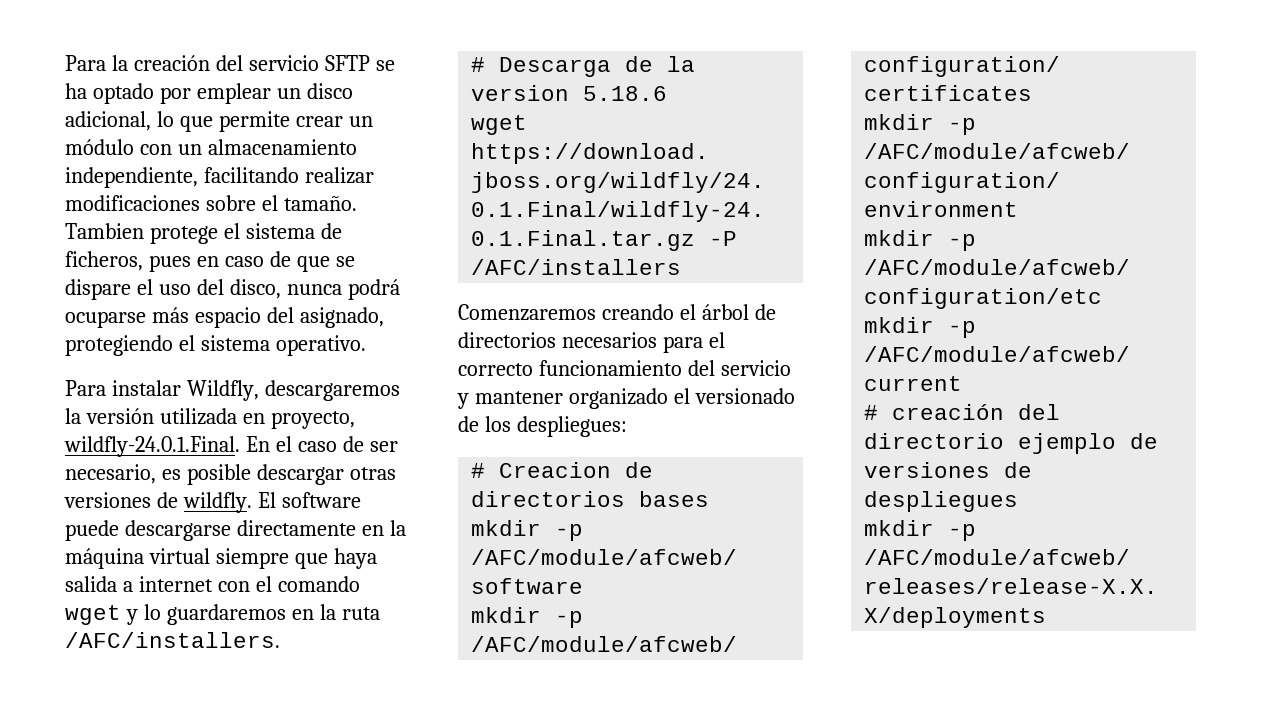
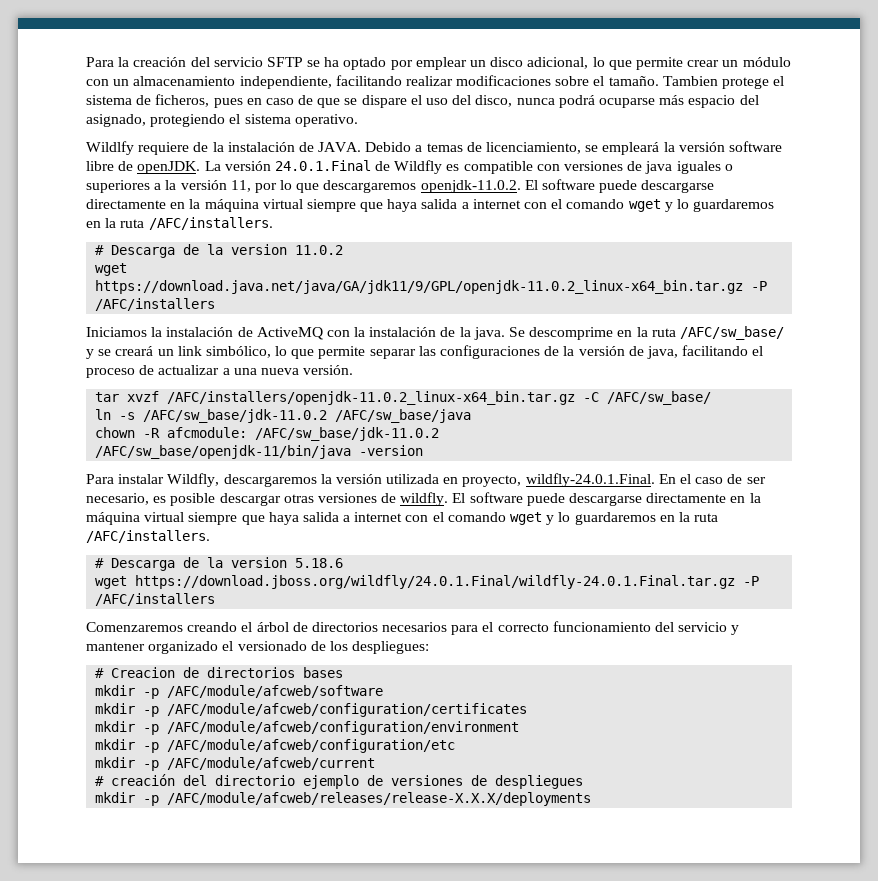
+ Wildlfy requiere de la instalación de JAVA. Debido a temas de licenciamiento, se empleará la versión software libre de openJDK. La versión 24.0.1.Final de Wildfly es compatible con versiones de java iguales o superiores a la versión 11, por lo que descargaremos openjdk-11.0.2. El software puede descargarse directamente en la máquina virtual siempre que haya salida a internet con el comando wget y lo guardaremos en la ruta /AFC/installers.
+ # Descarga de la version 11.0.2
+ wget https://download.java.net/java/GA/jdk11/9/GPL/openjdk-11.0.2_linux-x64_bin.tar.gz -P /AFC/installers
+ Iniciamos la instalación de ActiveMQ con la instalación de la java. Se descomprime en la ruta /AFC/sw_base/ y se creará un link simbólico, lo que permite separar las configuraciones de la versión de java, facilitando el proceso de actualizar a una nueva versión.
+ tar xvzf /AFC/installers/openjdk-11.0.2_linux-x64_bin.tar.gz -C /AFC/sw_base/
+ ln -s /AFC/sw_base/jdk-11.0.2 /AFC/sw_base/java
+ chown -R afcmodule: /AFC/sw_base/jdk-11.0.2
+ /AFC/sw_base/openjdk-11/bin/java -version

